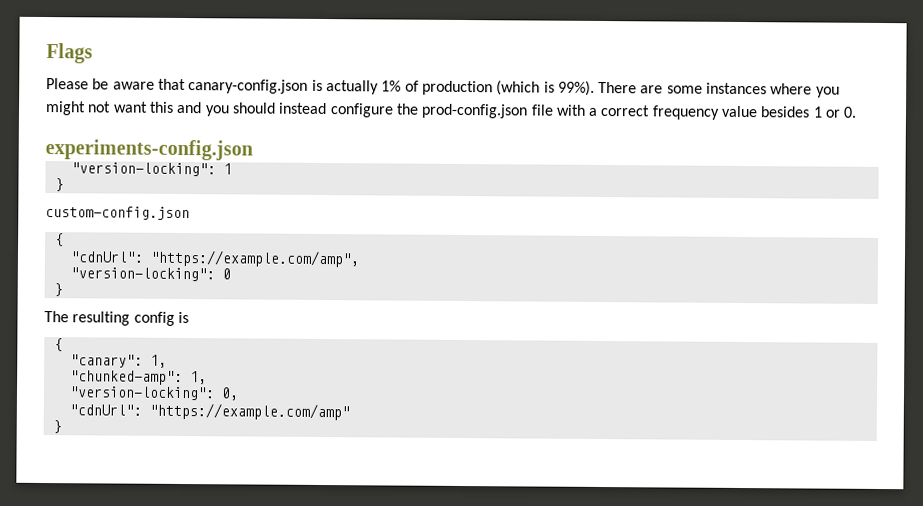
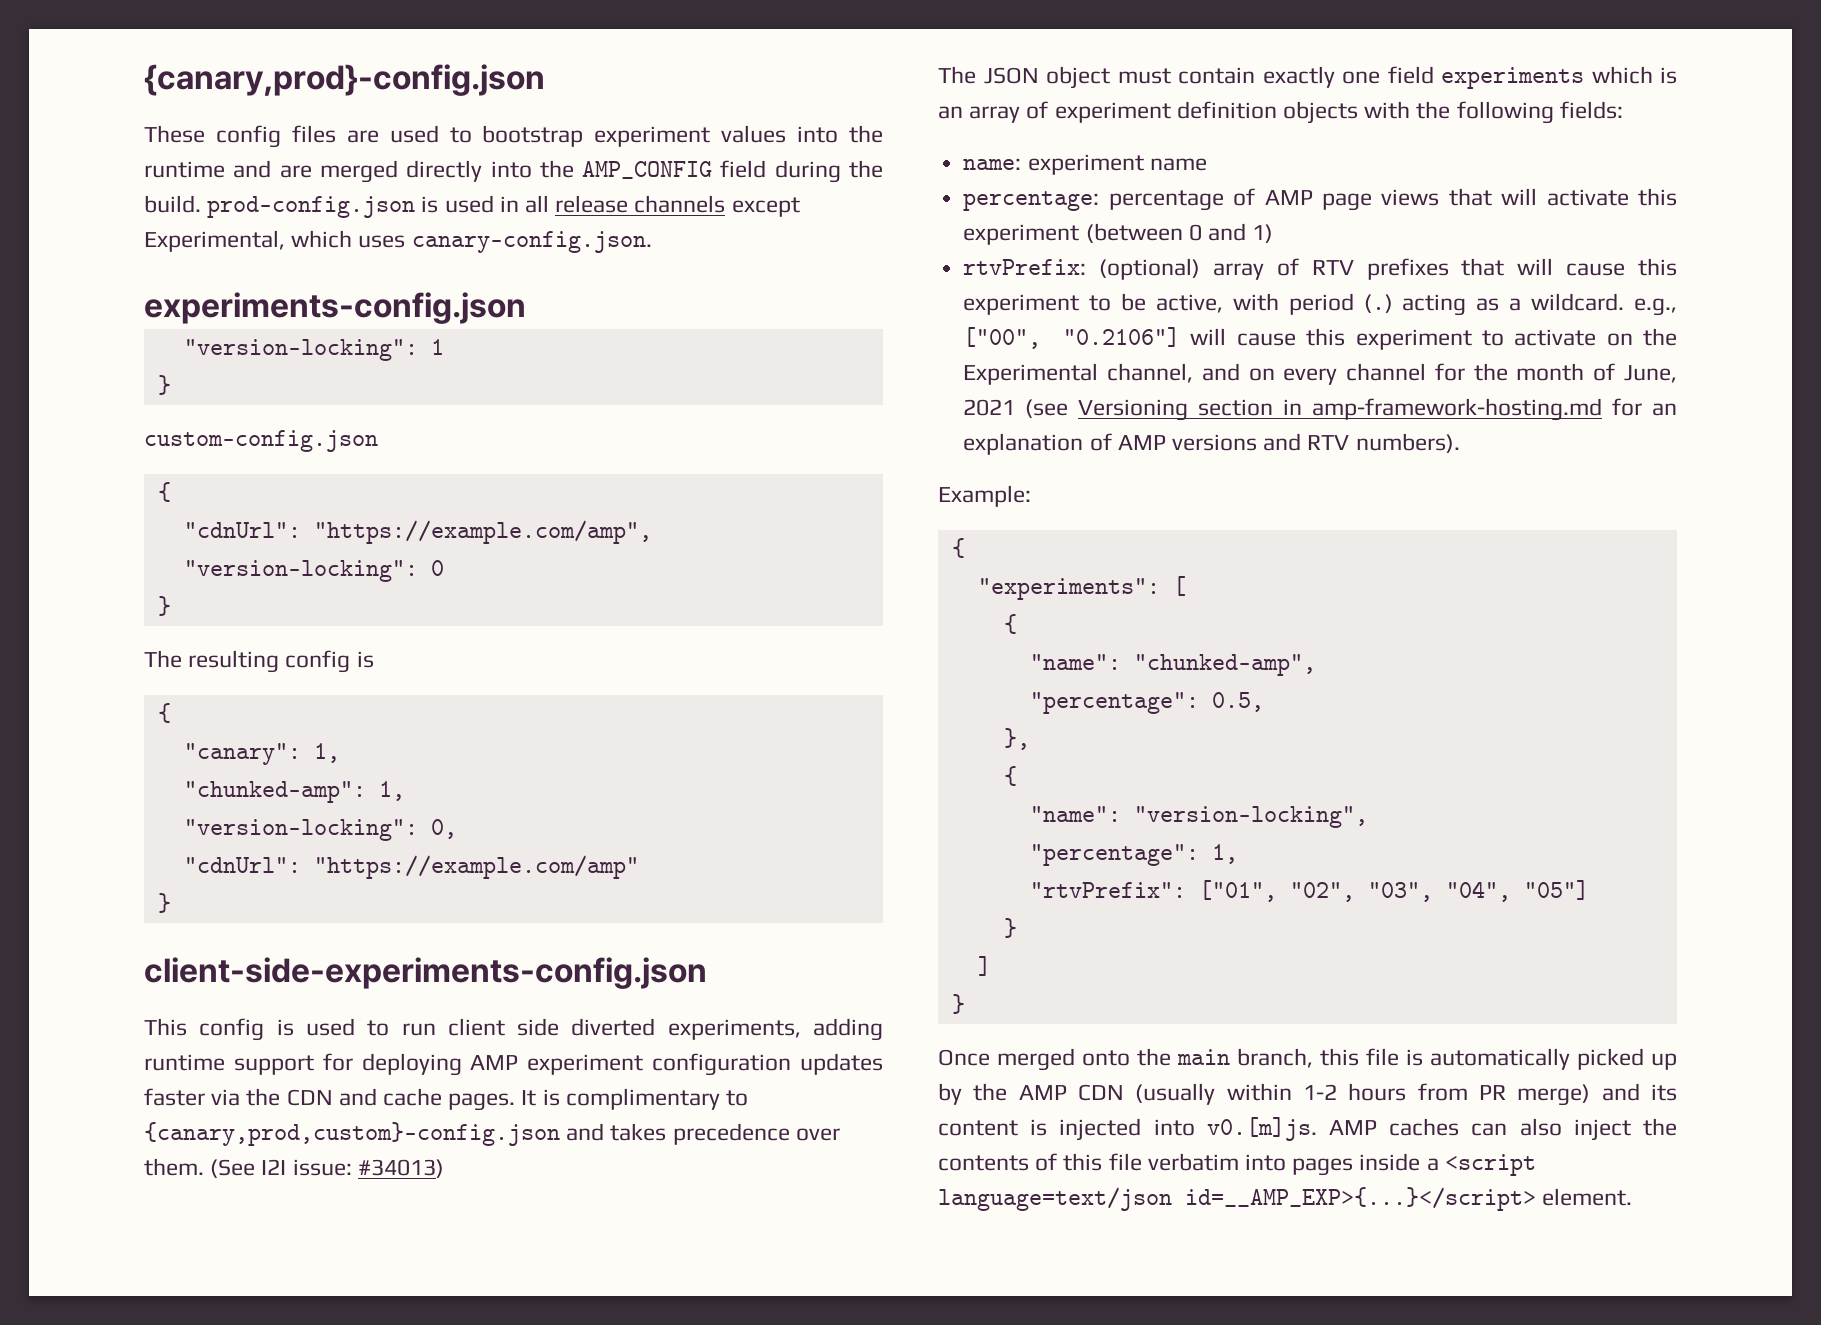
- Flags
- Please be aware that canary-config.json is actually 1% of production (which is 99%). There are some instances where you might not want this and you should instead configure the prod-config.json file with a correct frequency value besides 1 or 0.
+ {canary,prod}-config.json
+ These config files are used to bootstrap experiment values into the runtime and are merged directly into the AMP_CONFIG field during the build. prod-config.json is used in all release channels except Experimental, which uses canary-config.json.
+ client-side-experiments-config.json
+ This config is used to run client side diverted experiments, adding runtime support for deploying AMP experiment configuration updates faster via the CDN and cache pages. It is complimentary to {canary,prod,custom}-config.json and takes precedence over them. (See I2I issue: #34013)
+ The JSON object must contain exactly one field experiments which is an array of experiment definition objects with the following fields:
+ name: experiment name
+ percentage: percentage of AMP page views that will activate this experiment (between 0 and 1)
+ rtvPrefix: (optional) array of RTV prefixes that will cause this experiment to be active, with period (.) acting as a wildcard. e.g., ["00", "0.2106"] will cause this experiment to activate on the Experimental channel, and on every channel for the month of June, 2021 (see Versioning section in amp-framework-hosting.md for an explanation of AMP versions and RTV numbers).
+ Example:
+ {
+ "experiments": [
+ {
+ "name": "chunked-amp",
+ "percentage": 0.5,
+ },
+ {
+ "name": "version-locking",
+ "percentage": 1,
+ "rtvPrefix": ["01", "02", "03", "04", "05"]
+ }
+ ]
+ }
+ Once merged onto the main branch, this file is automatically picked up by the AMP CDN (usually within 1-2 hours from PR merge) and its content is injected into v0.[m]js. AMP caches can also inject the contents of this file verbatim into pages inside a <script language=text/json id=__AMP_EXP>{...}</script> element.

